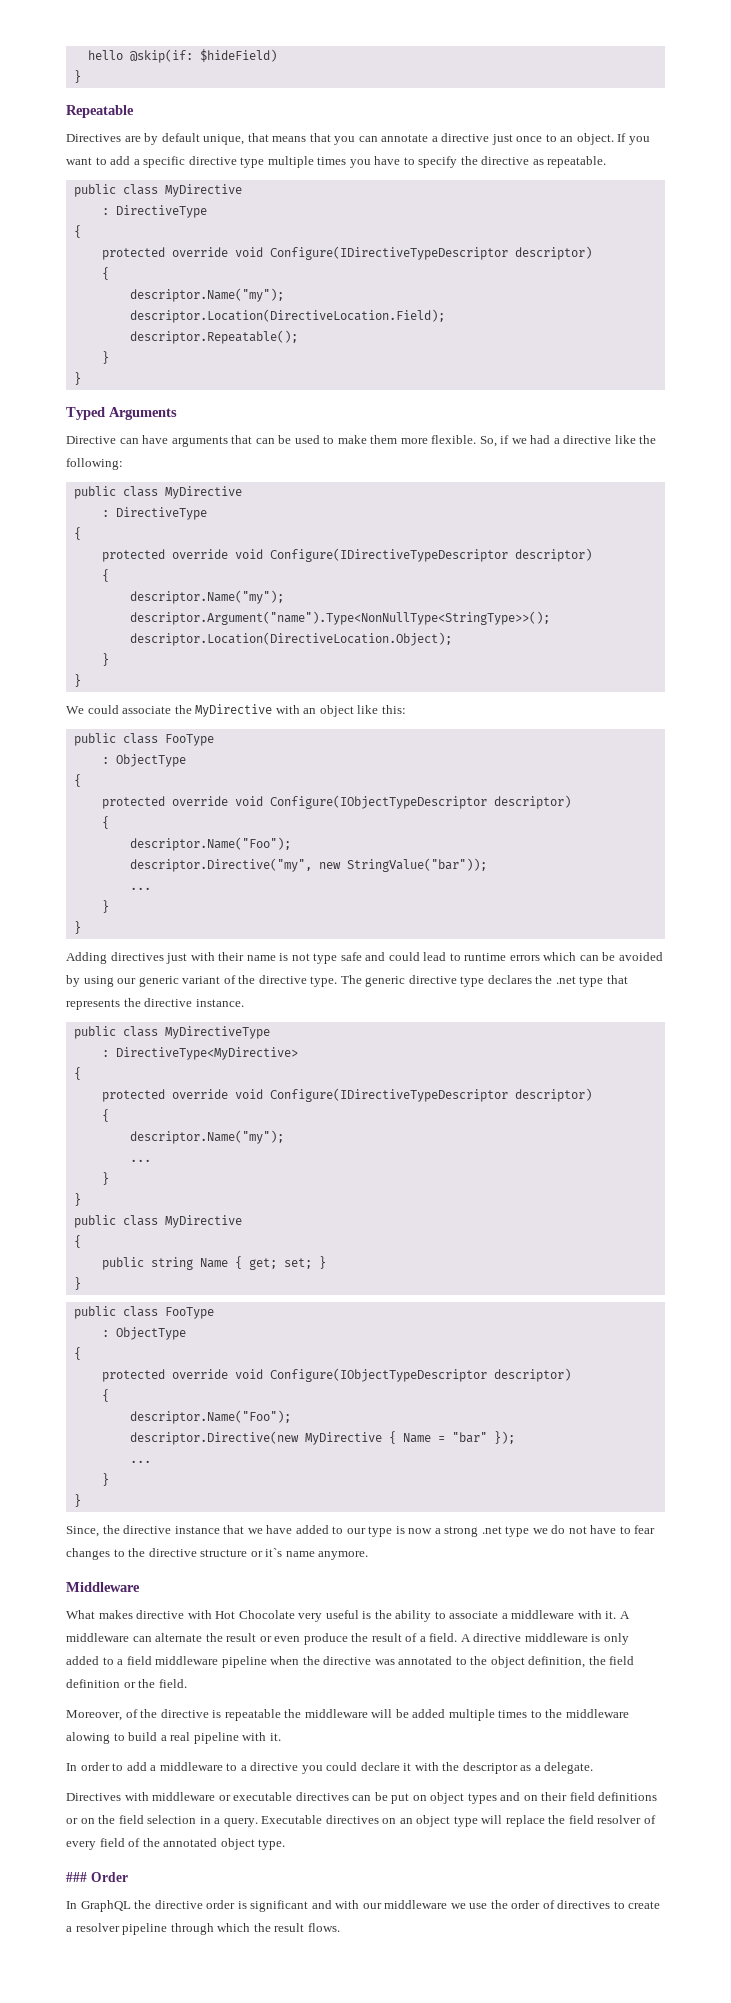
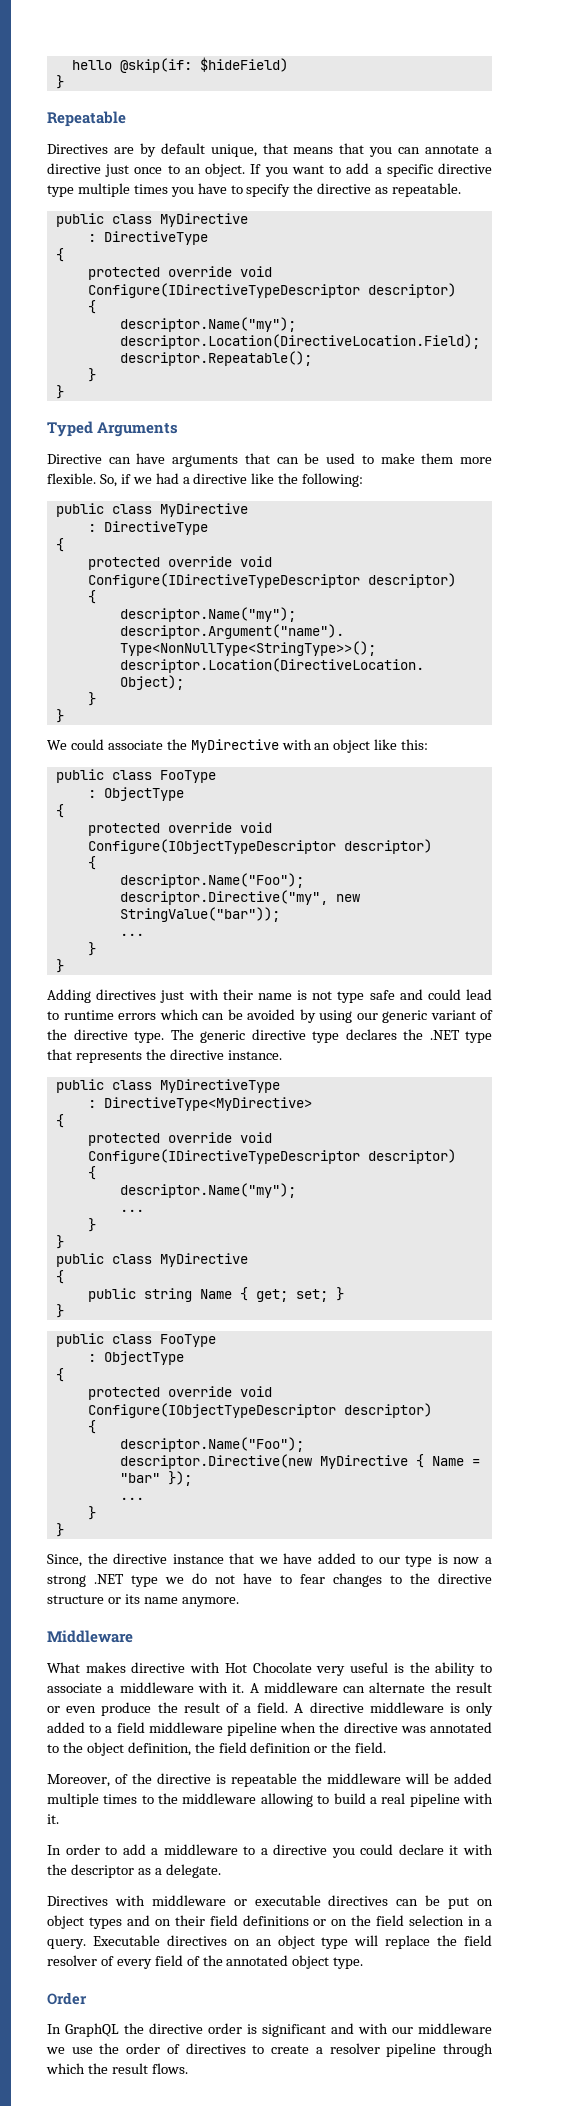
- The generic directive type declares the .net type that represents the directive instance.
+ The generic directive type declares the .NET type that represents the directive instance.
- Since, the directive instance that we have added to our type is now a strong .net type we do not have to fear changes to the directive structure or it`s name anymore.
+ Since, the directive instance that we have added to our type is now a strong .NET type we do not have to fear changes to the directive structure or its name anymore.
- Moreover, of the directive is repeatable the middleware will be added multiple times to the middleware alowing to build a real pipeline with it.
+ Moreover, of the directive is repeatable the middleware will be added multiple times to the middleware allowing to build a real pipeline with it.
- ### Order
+ Order

